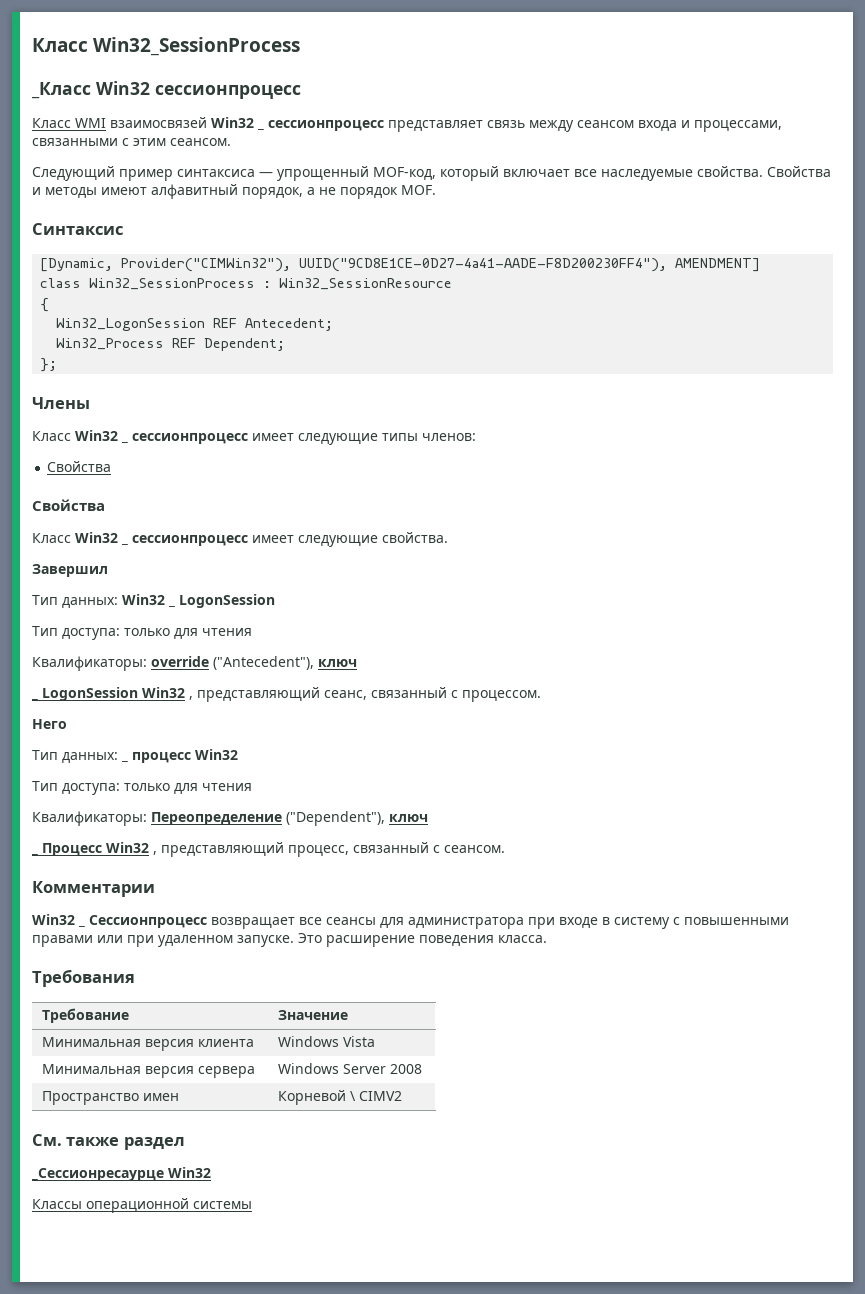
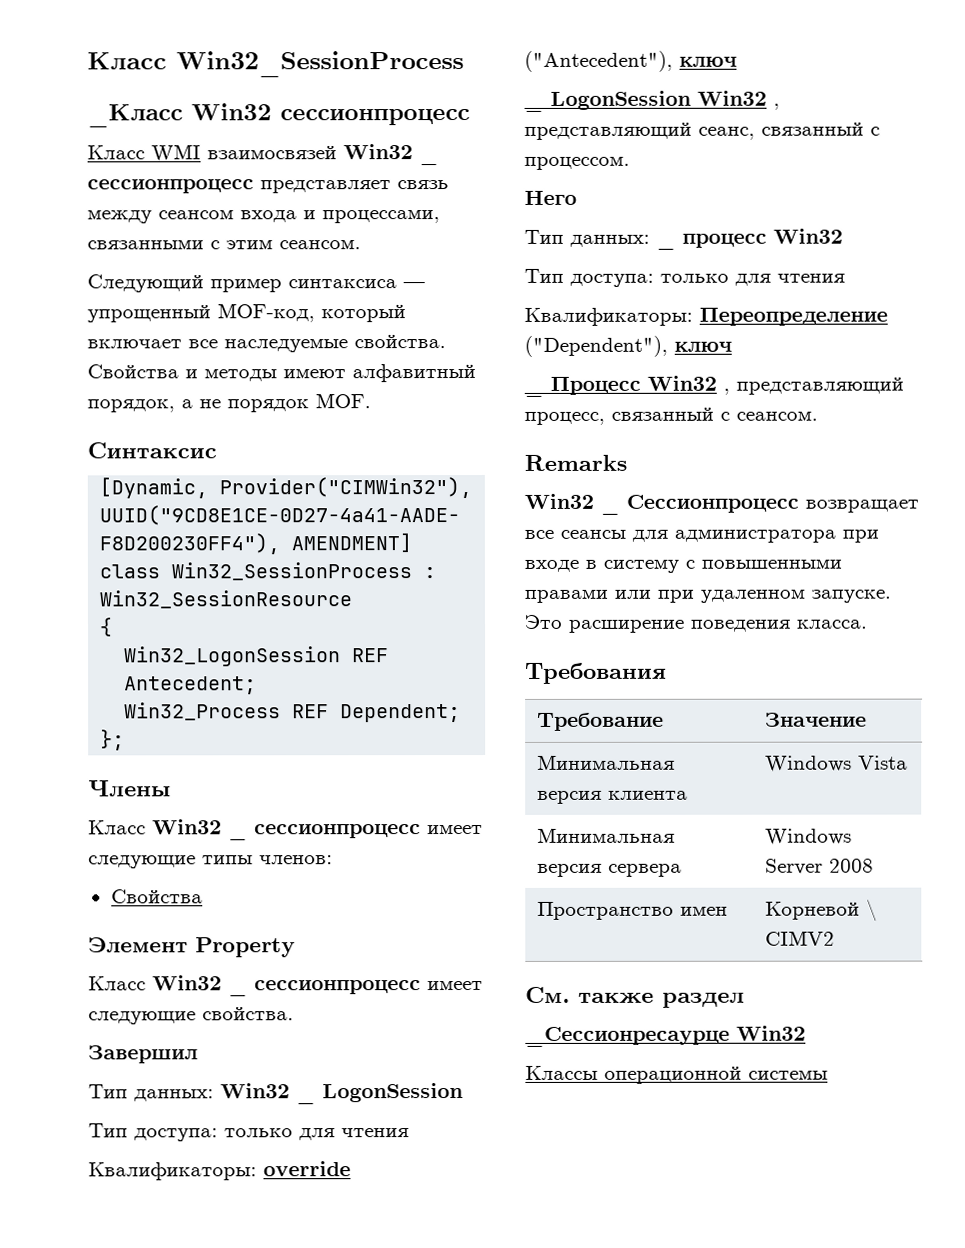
  Класс Win32 _ сессионпроцесс имеет следующие типы членов:
  Свойства
- Свойства
+ Элемент Property
- Комментарии
+ Remarks

